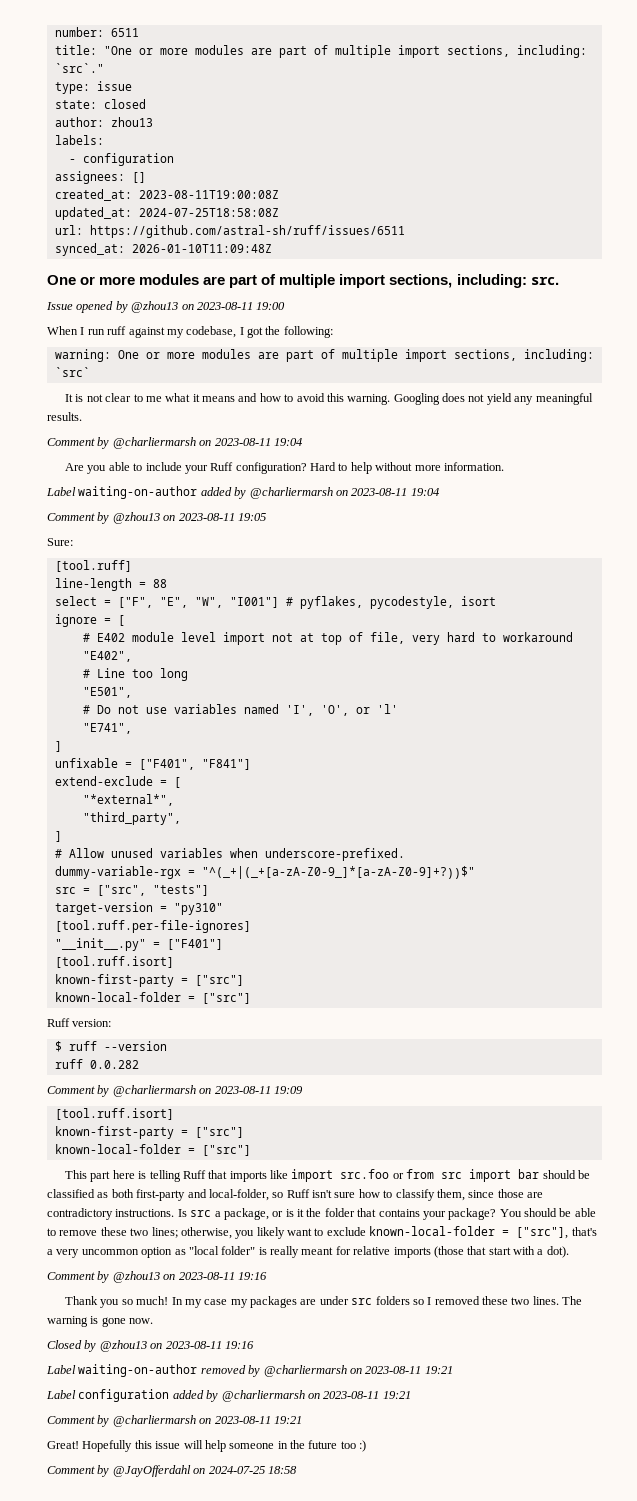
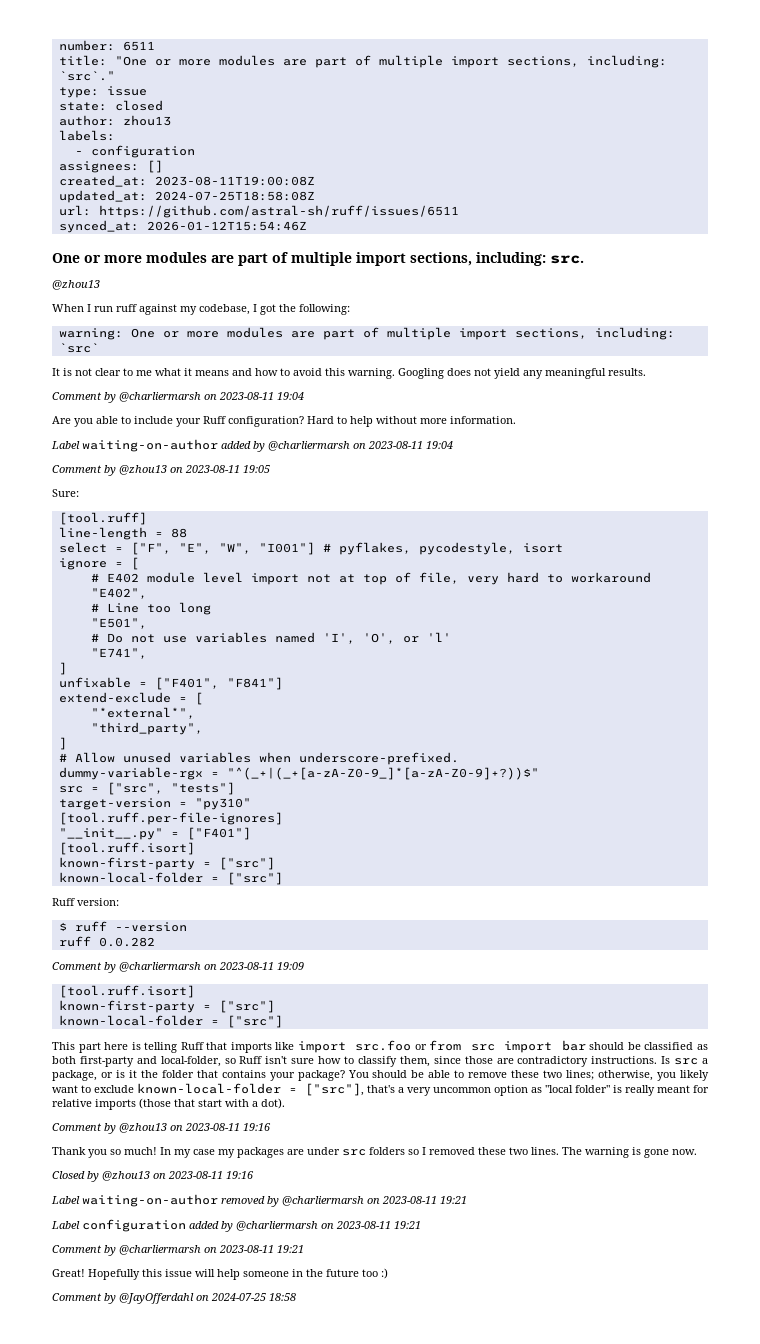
- synced_at: 2026-01-10T11:09:48Z
+ synced_at: 2026-01-12T15:54:46Z
  One or more modules are part of multiple import sections, including: src.
- Issue opened by @zhou13 on 2023-08-11 19:00
+ @zhou13

